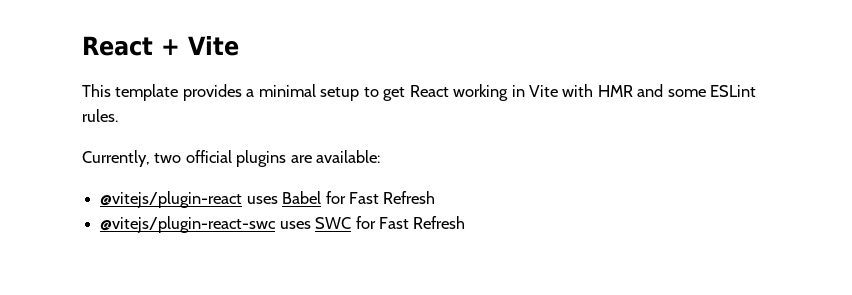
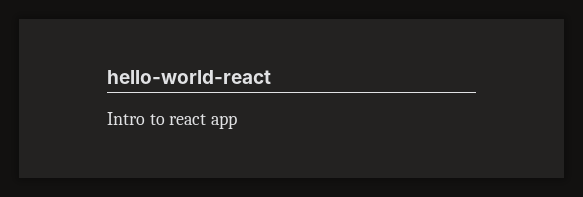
- React + Vite
- This template provides a minimal setup to get React working in Vite with HMR and some ESLint rules.
- Currently, two official plugins are available:
- @vitejs/plugin-react uses Babel for Fast Refresh
- @vitejs/plugin-react-swc uses SWC for Fast Refresh
+ hello-world-react
+ Intro to react app

